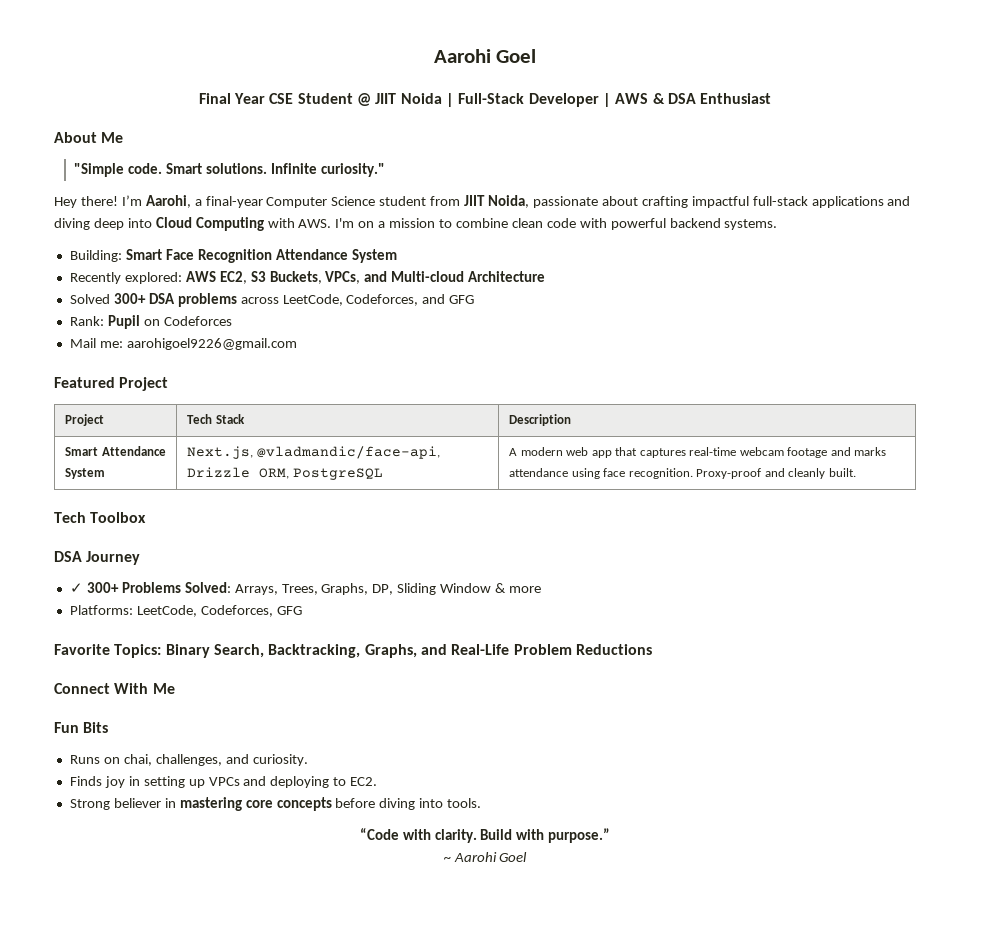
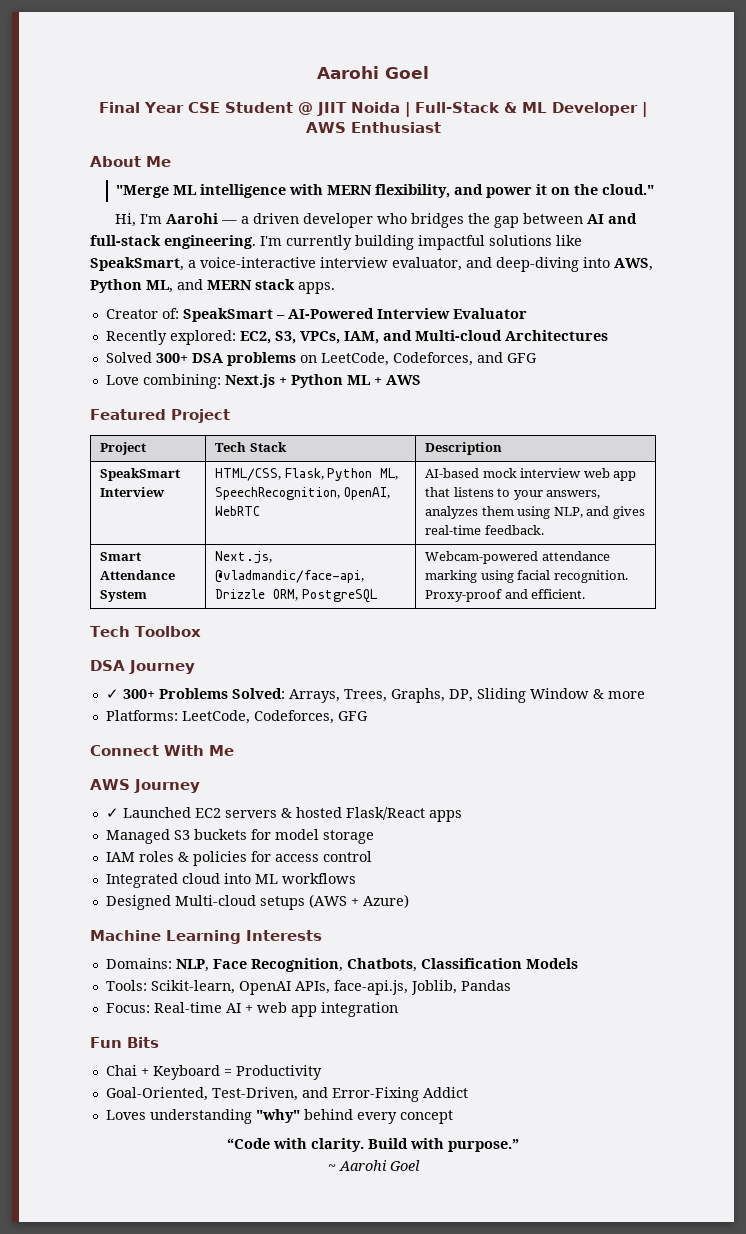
- Final Year CSE Student @ JIIT Noida | Full-Stack Developer | AWS & DSA Enthusiast
+ Final Year CSE Student @ JIIT Noida | Full-Stack & ML Developer | AWS Enthusiast
- "Simple code. Smart solutions. Infinite curiosity."
- Hey there! I’m Aarohi, a final-year Computer Science student from JIIT Noida, passionate about crafting impactful full-stack applications and diving deep into Cloud Computing with AWS. I'm on a mission to combine clean code with powerful backend systems.
- Building: Smart Face Recognition Attendance System
- Recently explored: AWS EC2, S3 Buckets, VPCs, and Multi-cloud Architecture
+ "Merge ML intelligence with MERN flexibility, and power it on the cloud."
+ Hi, I'm Aarohi — a driven developer who bridges the gap between AI and full-stack engineering. I'm currently building impactful solutions like SpeakSmart, a voice-interactive interview evaluator, and deep-diving into AWS, Python ML, and MERN stack apps.
+ Creator of: SpeakSmart – AI-Powered Interview Evaluator
+ Recently explored: EC2, S3, VPCs, IAM, and Multi-cloud Architectures
- Solved 300+ DSA problems across LeetCode, Codeforces, and GFG
+ Solved 300+ DSA problems on LeetCode, Codeforces, and GFG
- Rank: Pupil on Codeforces
- Mail me: aarohigoel9226@gmail.com
+ Love combining: Next.js + Python ML + AWS
+ SpeakSmart Interview | HTML/CSS, Flask, Python ML, SpeechRecognition, OpenAI, WebRTC | AI-based mock interview web app that listens to your answers, analyzes them using NLP, and gives real-time feedback.
- Smart Attendance System | Next.js, @vladmandic/face-api, Drizzle ORM, PostgreSQL | A modern web app that captures real-time webcam footage and marks attendance using face recognition. Proxy-proof and cleanly built.
+ Smart Attendance System | Next.js, @vladmandic/face-api, Drizzle ORM, PostgreSQL | Webcam-powered attendance marking using facial recognition. Proxy-proof and efficient.
- Favorite Topics: Binary Search, Backtracking, Graphs, and Real-Life Problem Reductions
  Connect With Me
+ AWS Journey
+ ✓ Launched EC2 servers & hosted Flask/React apps
+ Managed S3 buckets for model storage
+ IAM roles & policies for access control
+ Integrated cloud into ML workflows
+ Designed Multi-cloud setups (AWS + Azure)
+ Machine Learning Interests
+ Domains: NLP, Face Recognition, Chatbots, Classification Models
+ Tools: Scikit-learn, OpenAI APIs, face-api.js, Joblib, Pandas
+ Focus: Real-time AI + web app integration
  Fun Bits
- Runs on chai, challenges, and curiosity.
- Finds joy in setting up VPCs and deploying to EC2.
- Strong believer in mastering core concepts before diving into tools.
+ Chai + Keyboard = Productivity
+ Goal-Oriented, Test-Driven, and Error-Fixing Addict
+ Loves understanding "why" behind every concept

